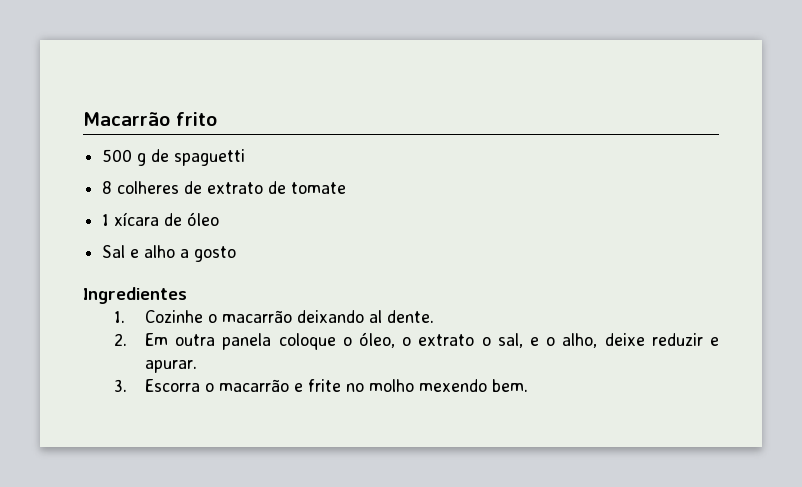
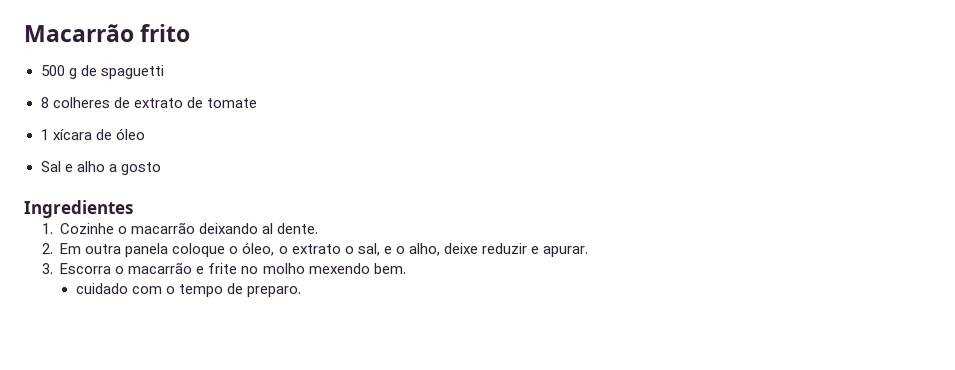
+ cuidado com o tempo de preparo.

